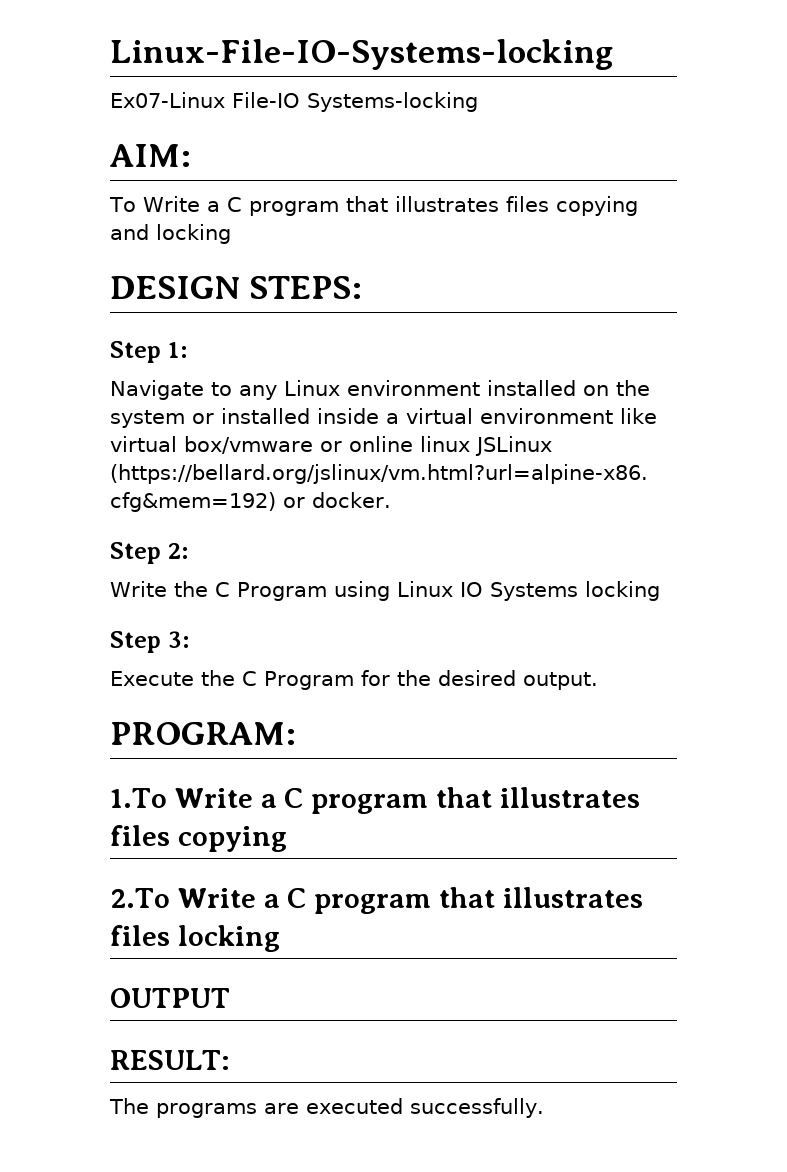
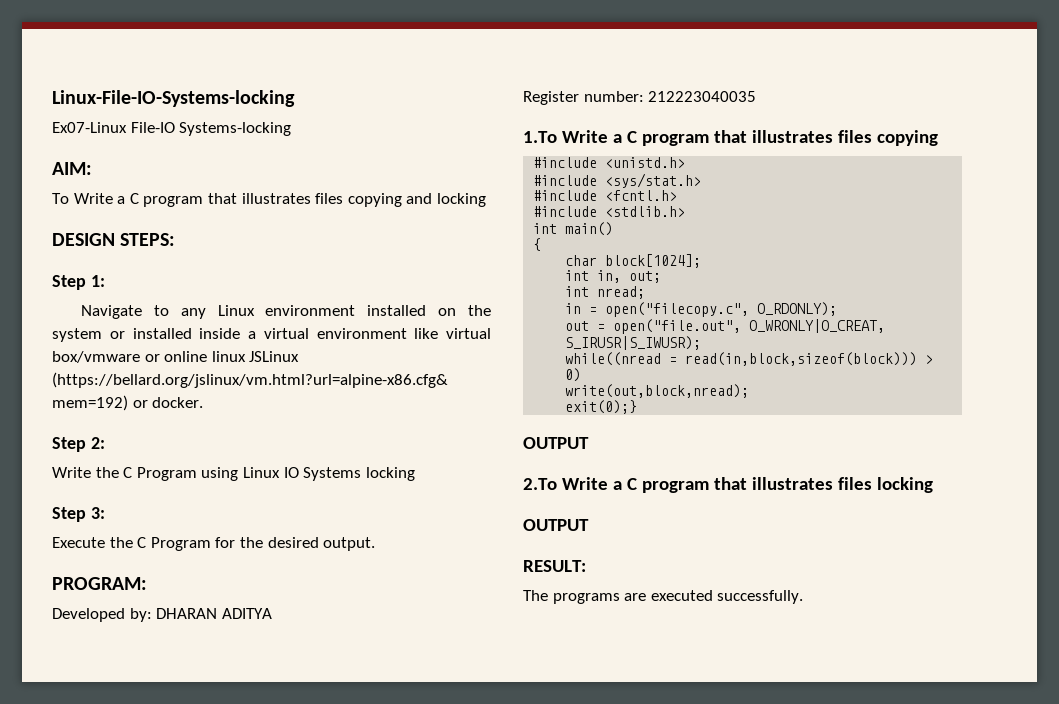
+ Developed by: DHARAN ADITYA
+ Register number: 212223040035
+ #include <unistd.h>
+ #include <sys/stat.h>
+ #include <fcntl.h>
+ #include <stdlib.h>
+ int main()
+ {
+ char block[1024];
+ int in, out;
+ int nread;
+ in = open("filecopy.c", O_RDONLY);
+ out = open("file.out", O_WRONLY|O_CREAT, S_IRUSR|S_IWUSR);
+ while((nread = read(in,block,sizeof(block))) > 0)
+ write(out,block,nread);
+ exit(0);}
+ OUTPUT

